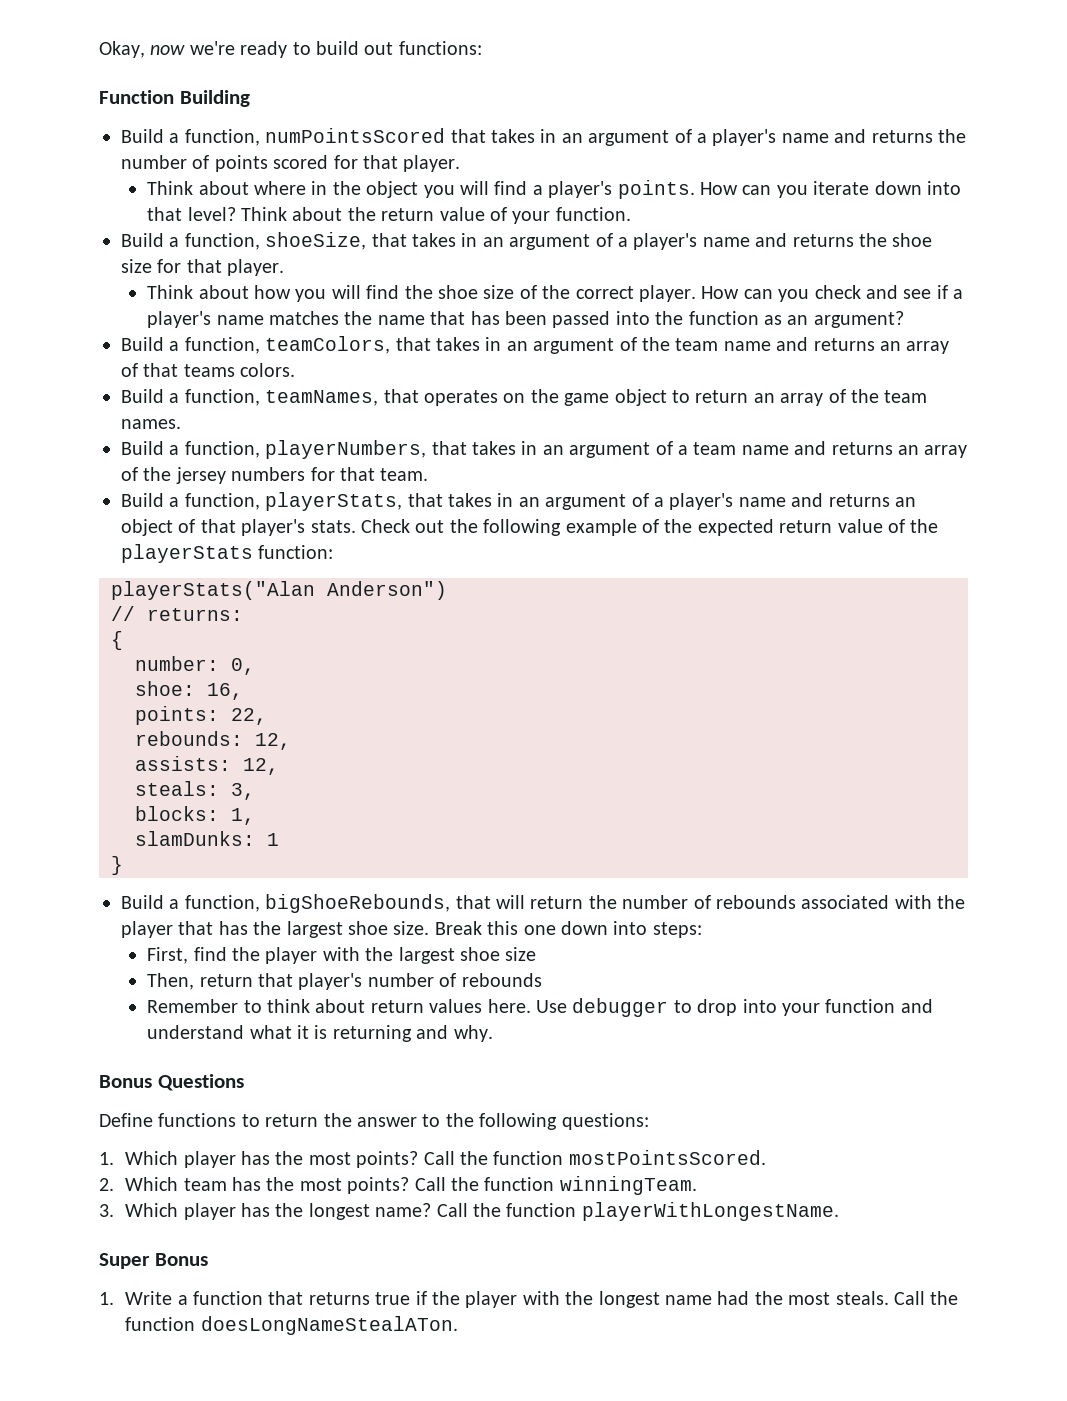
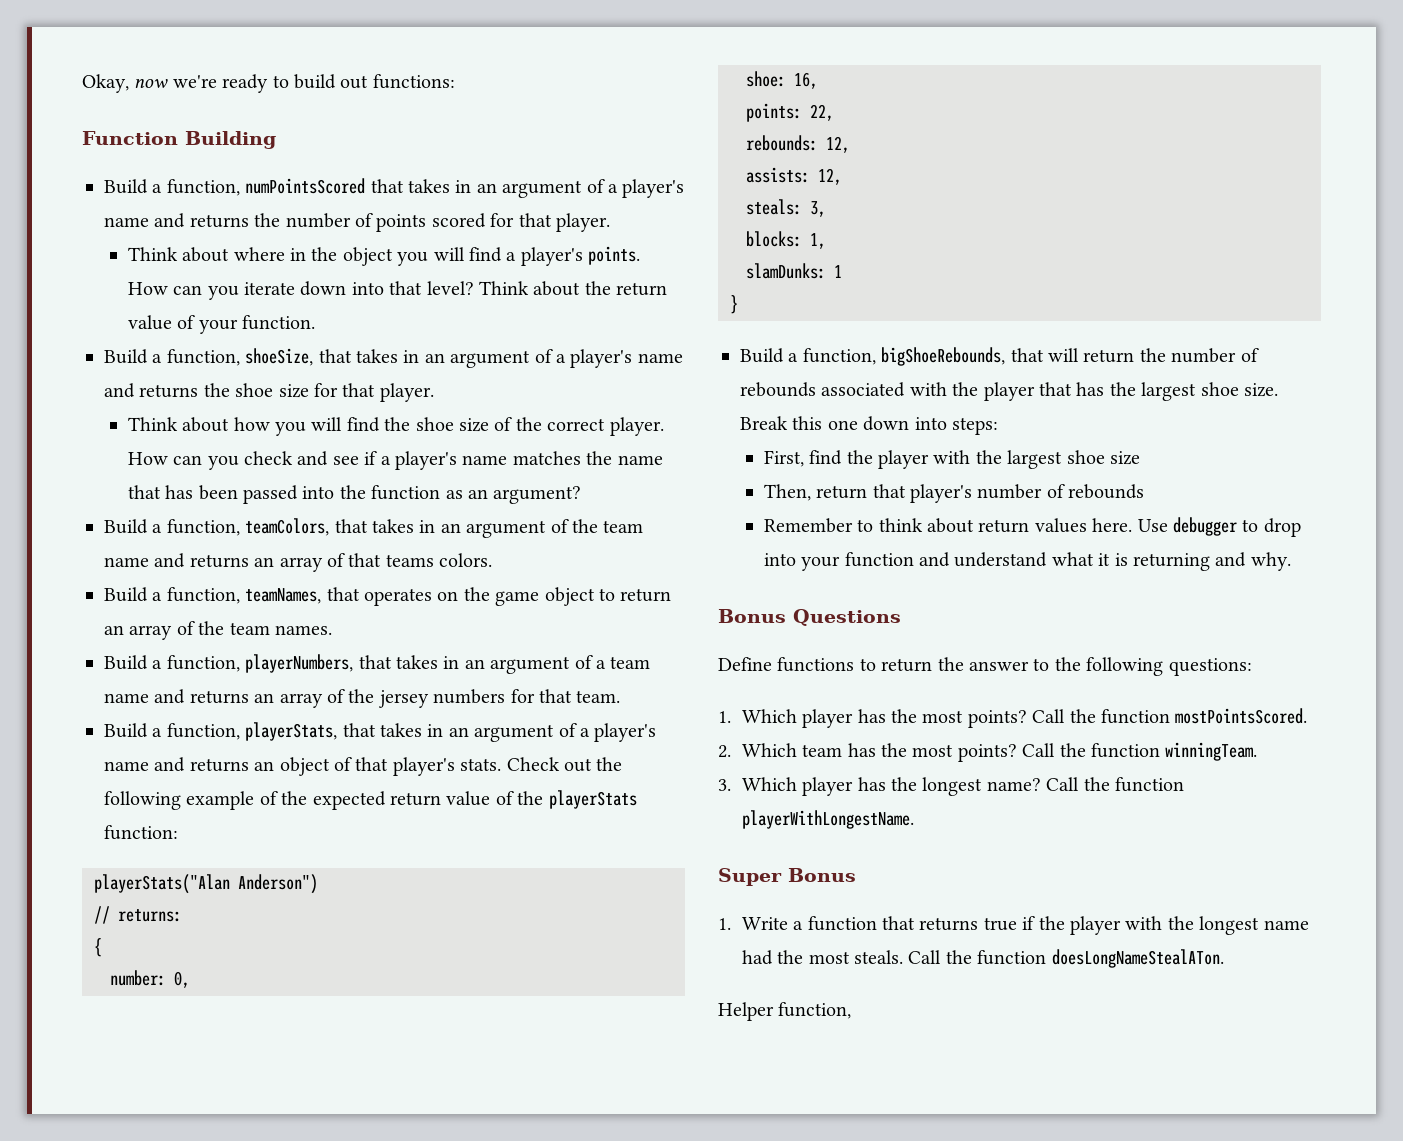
+ Helper function,

